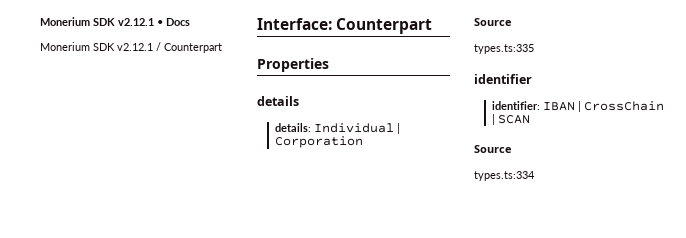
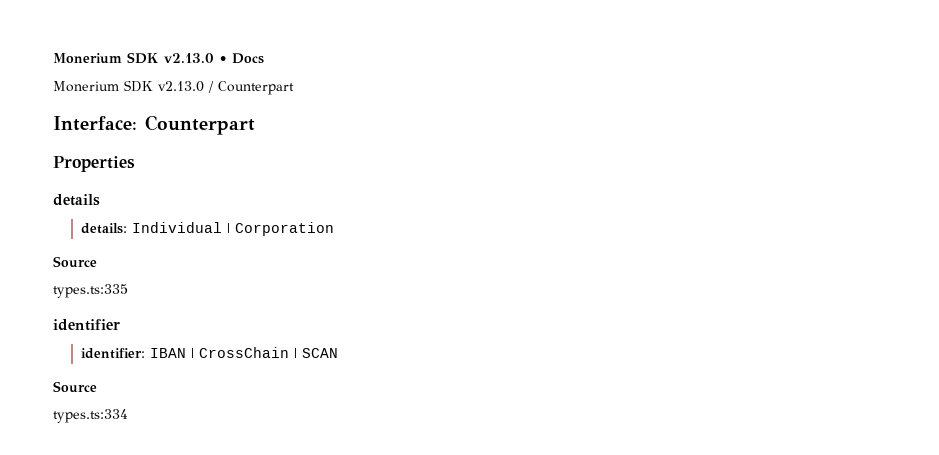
- Monerium SDK v2.12.1 • Docs
+ Monerium SDK v2.13.0 • Docs
- Monerium SDK v2.12.1 / Counterpart
+ Monerium SDK v2.13.0 / Counterpart

